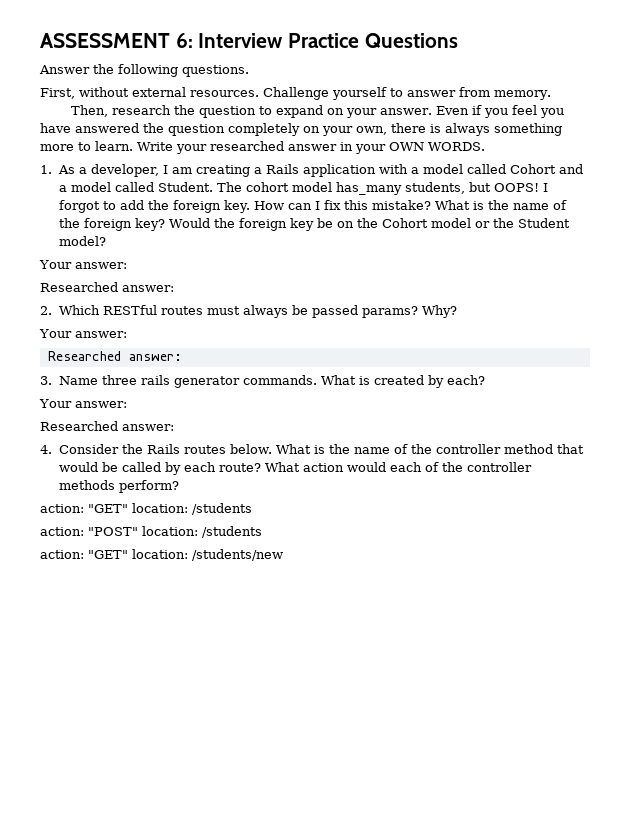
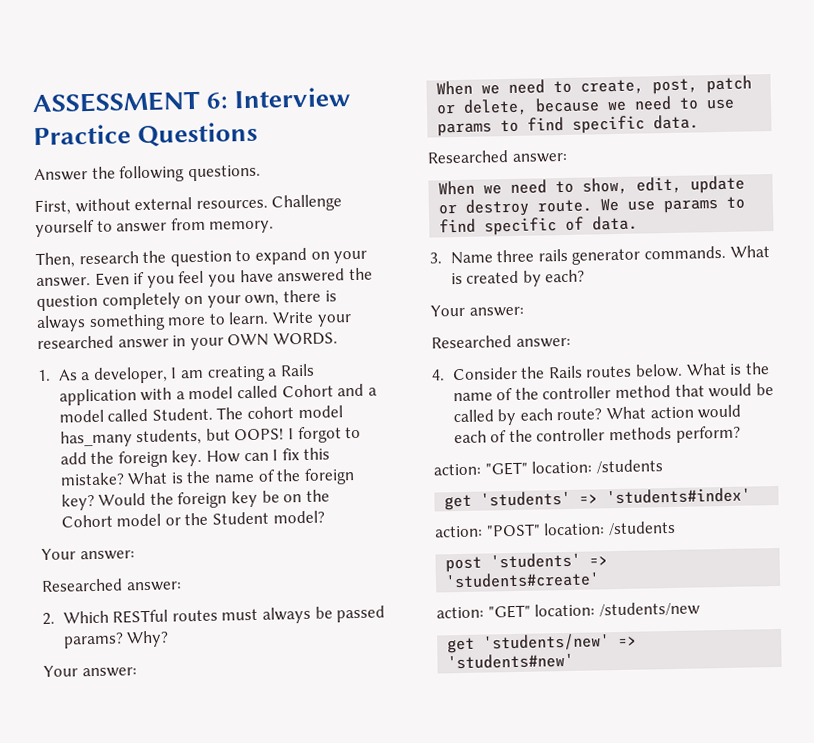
  Why?
  Your answer:
+ When we need to create, post, patch or delete, because we need to use params to find specific data.
  Researched answer:
+ When we need to show, edit, update or destroy route. We use params to find specific of data.
+ get 'students' => 'students#index'
+ post 'students' => 'students#create'
+ get 'students/new' => 'students#new'

